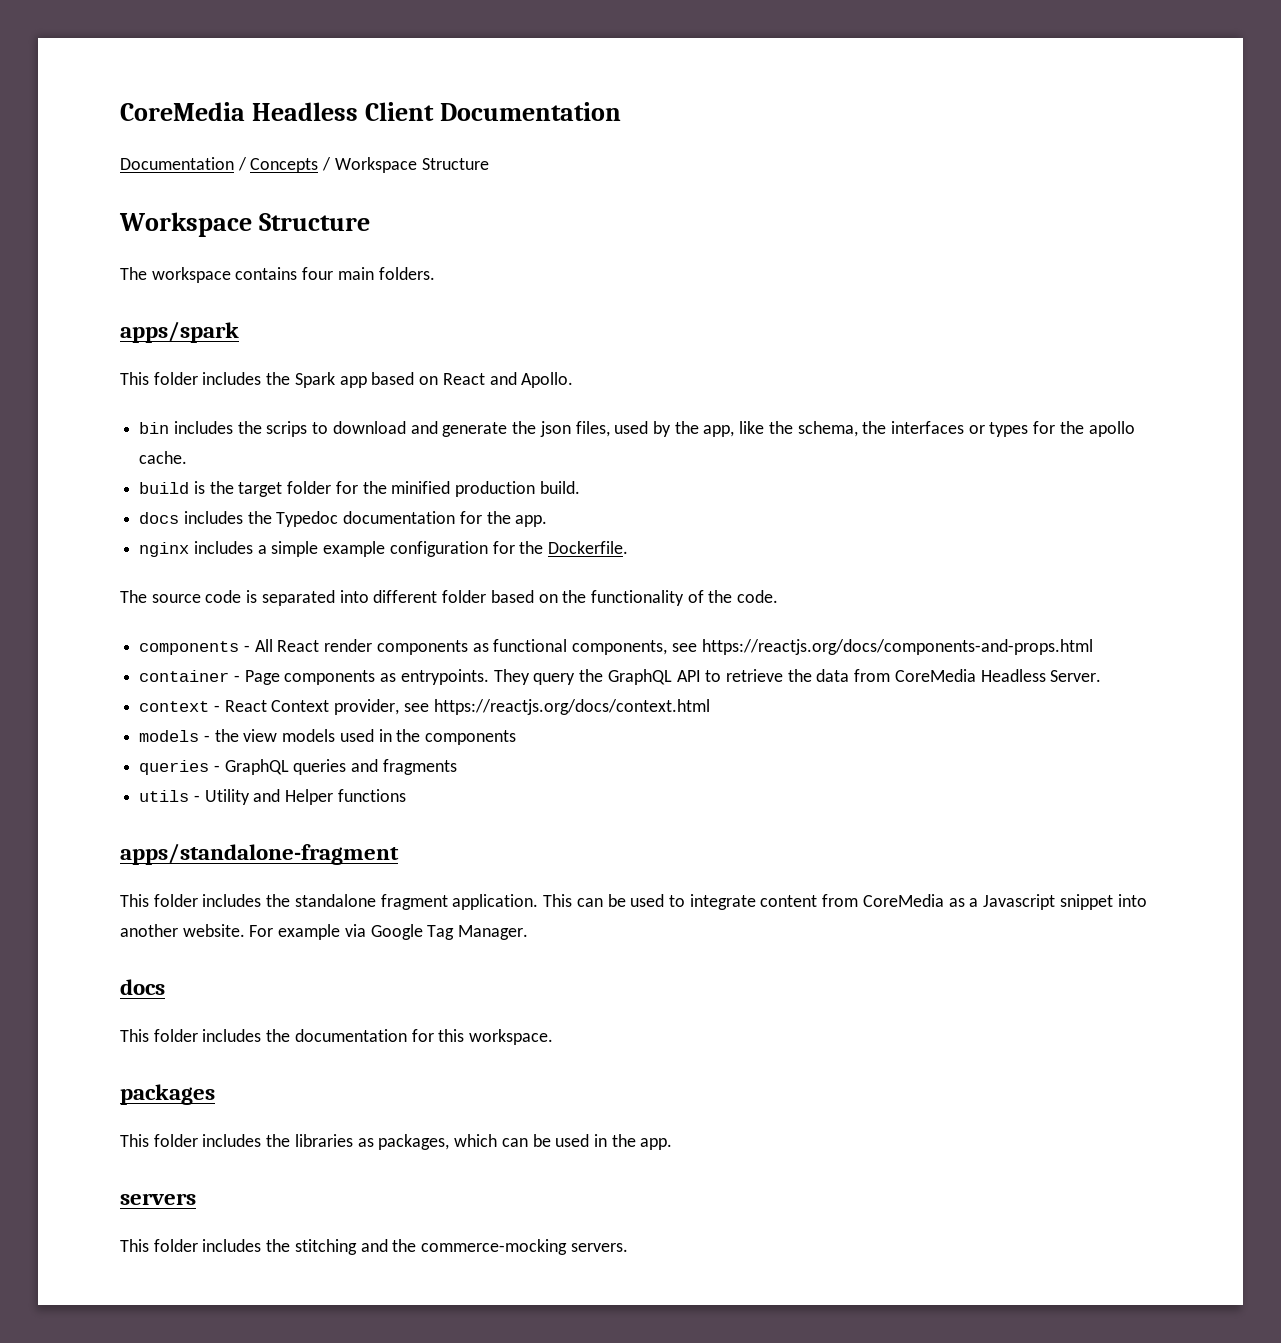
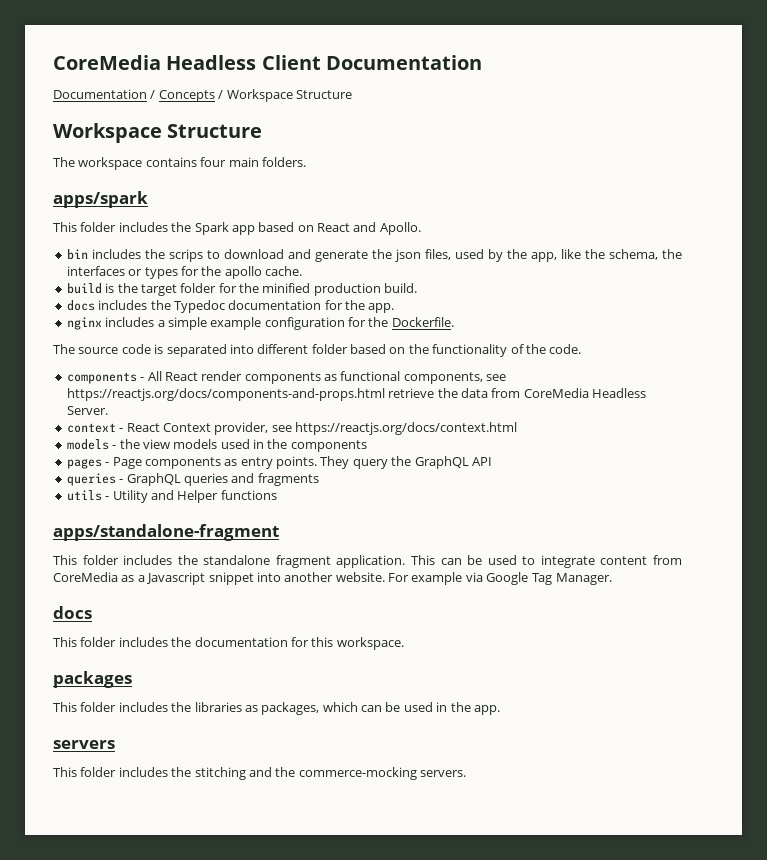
- components - All React render components as functional components, see https://reactjs.org/docs/components-and-props.html
- container - Page components as entrypoints. They query the GraphQL API to retrieve the data from CoreMedia Headless Server.
+ components - All React render components as functional components, see https://reactjs.org/docs/components-and-props.html retrieve the data from CoreMedia Headless Server.
+ pages - Page components as entry points. They query the GraphQL API

